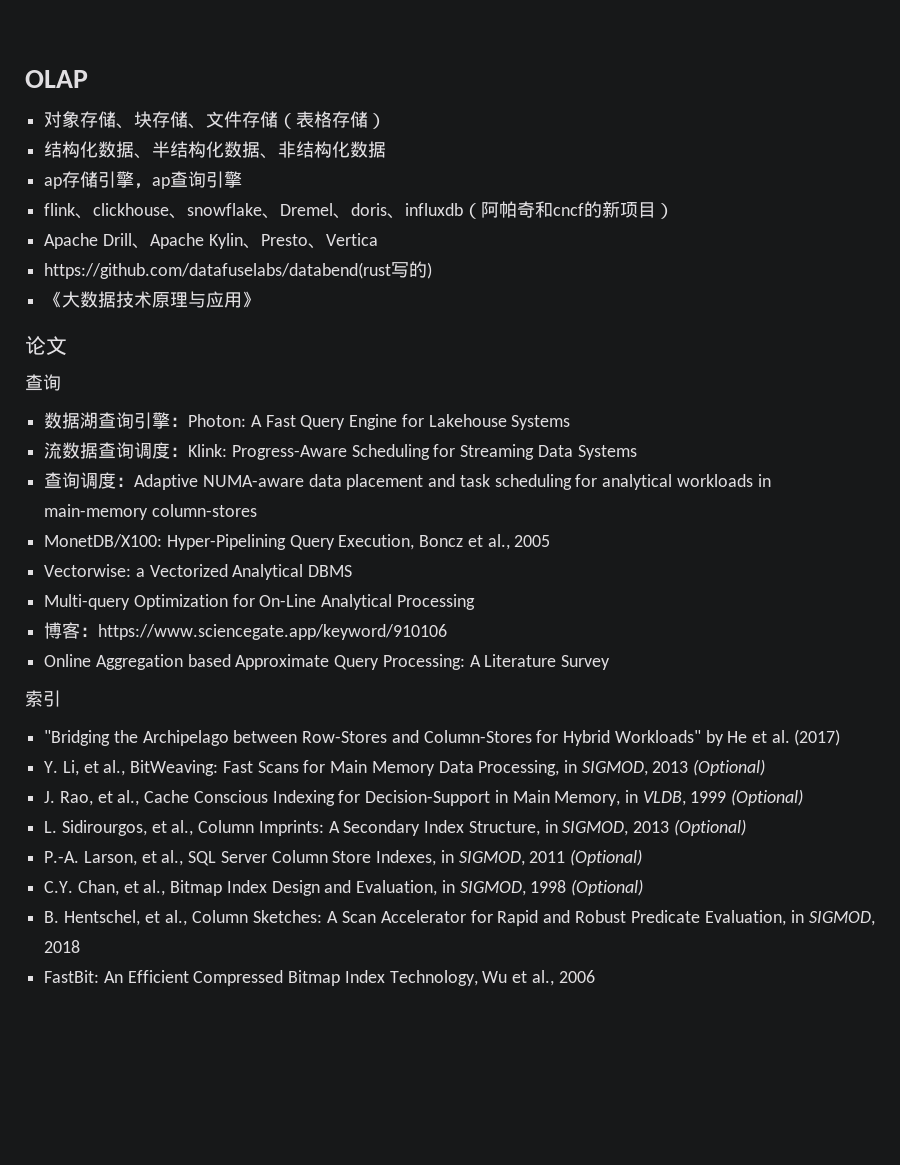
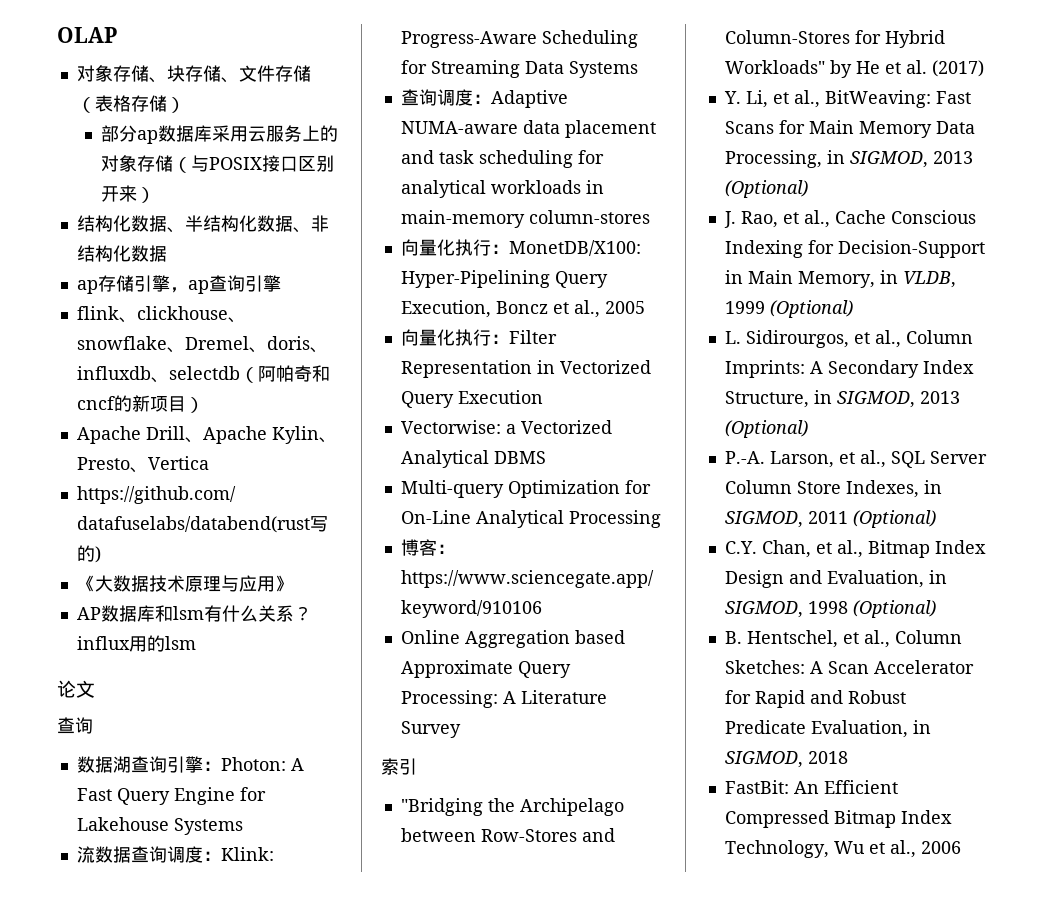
+ 部分ap数据库采用云服务上的对象存储（与POSIX接口区别开来）
- flink、clickhouse、snowflake、Dremel、doris、influxdb（阿帕奇和cncf的新项目）
+ flink、clickhouse、snowflake、Dremel、doris、influxdb、selectdb（阿帕奇和cncf的新项目）
+ AP数据库和lsm有什么关系？influx用的lsm
- MonetDB/X100: Hyper-Pipelining Query Execution, Boncz et al., 2005
+ 向量化执行：MonetDB/X100: Hyper-Pipelining Query Execution, Boncz et al., 2005
+ 向量化执行：Filter Representation in Vectorized Query Execution

